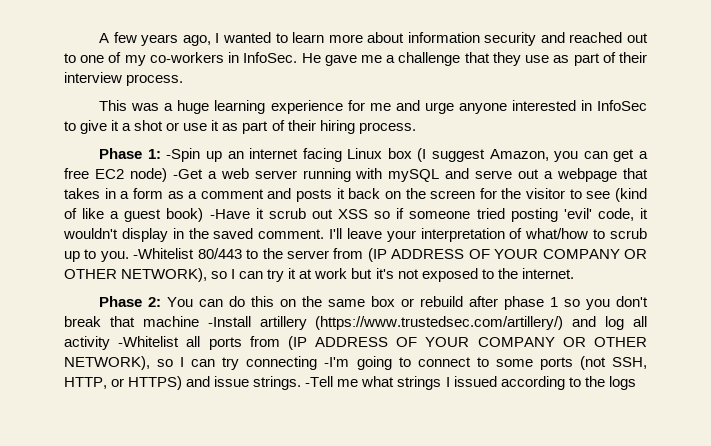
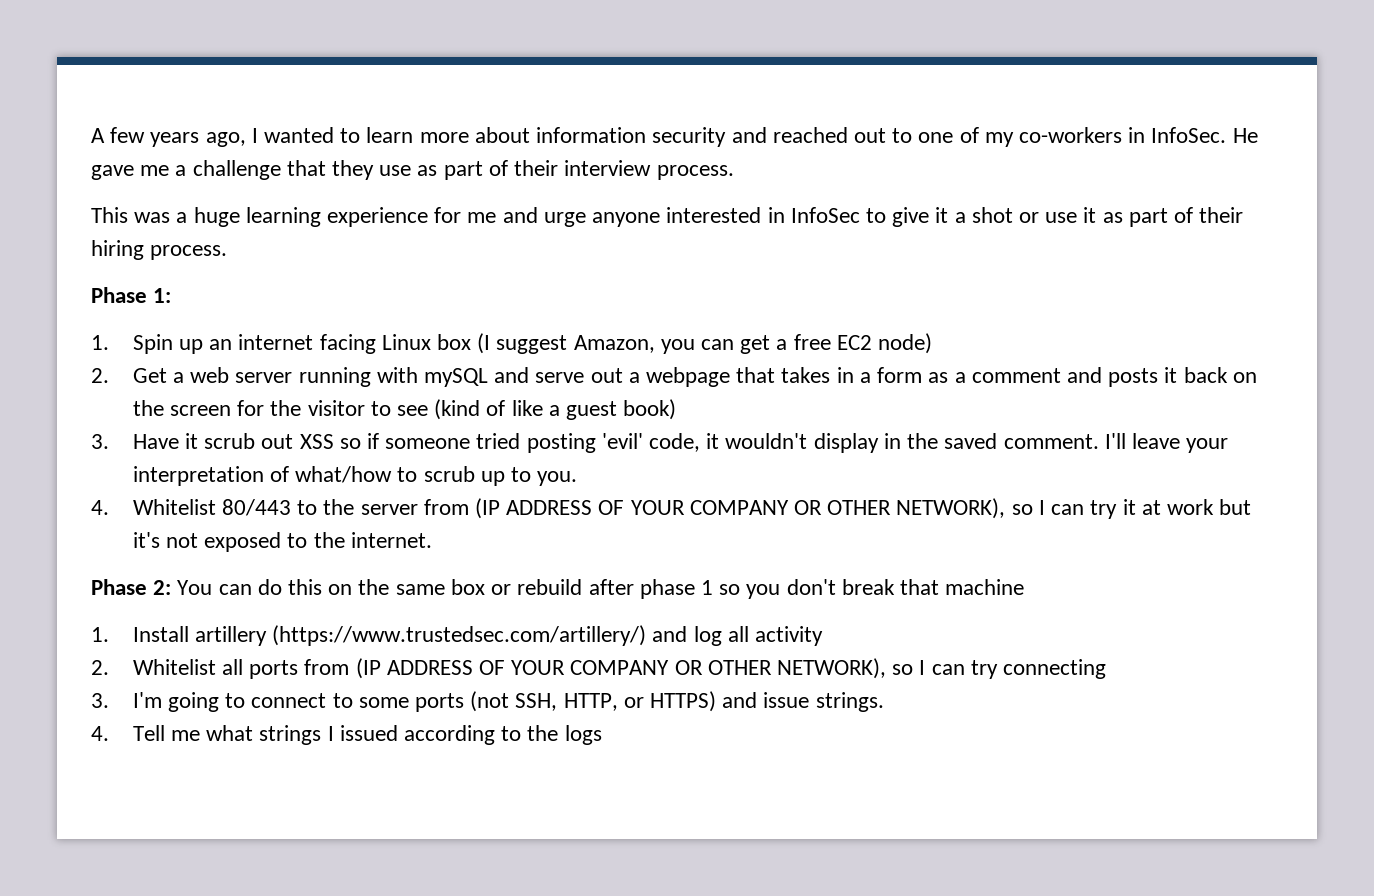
- Phase 1: -Spin up an internet facing Linux box (I suggest Amazon, you can get a free EC2 node) -Get a web server running with mySQL and serve out a webpage that takes in a form as a comment and posts it back on the screen for the visitor to see (kind of like a guest book) -Have it scrub out XSS so if someone tried posting 'evil' code, it wouldn't display in the saved comment.
+ Phase 1:
+ 1. Spin up an internet facing Linux box (I suggest Amazon, you can get a free EC2 node)
+ 2. Get a web server running with mySQL and serve out a webpage that takes in a form as a comment and posts it back on the screen for the visitor to see (kind of like a guest book)
+ 3. Have it scrub out XSS so if someone tried posting 'evil' code, it wouldn't display in the saved comment.
- I'll leave your interpretation of what/how to scrub up to you. -Whitelist 80/443 to the server from (IP ADDRESS OF YOUR COMPANY OR OTHER NETWORK), so I can try it at work but it's not exposed to the internet.
+ I'll leave your interpretation of what/how to scrub up to you.
+ 4. Whitelist 80/443 to the server from (IP ADDRESS OF YOUR COMPANY OR OTHER NETWORK), so I can try it at work but it's not exposed to the internet.
- You can do this on the same box or rebuild after phase 1 so you don't break that machine -Install artillery (https://www.trustedsec.com/artillery/) and log all activity -Whitelist all ports from (IP ADDRESS OF YOUR COMPANY OR OTHER NETWORK), so I can try connecting -I'm going to connect to some ports (not SSH, HTTP, or HTTPS) and issue strings. -Tell me what strings I issued according to the logs
+ You can do this on the same box or rebuild after phase 1 so you don't break that machine
+ 1. Install artillery (https://www.trustedsec.com/artillery/) and log all activity
+ 2. Whitelist all ports from (IP ADDRESS OF YOUR COMPANY OR OTHER NETWORK), so I can try connecting
+ 3. I'm going to connect to some ports (not SSH, HTTP, or HTTPS) and issue strings.
+ 4. Tell me what strings I issued according to the logs

